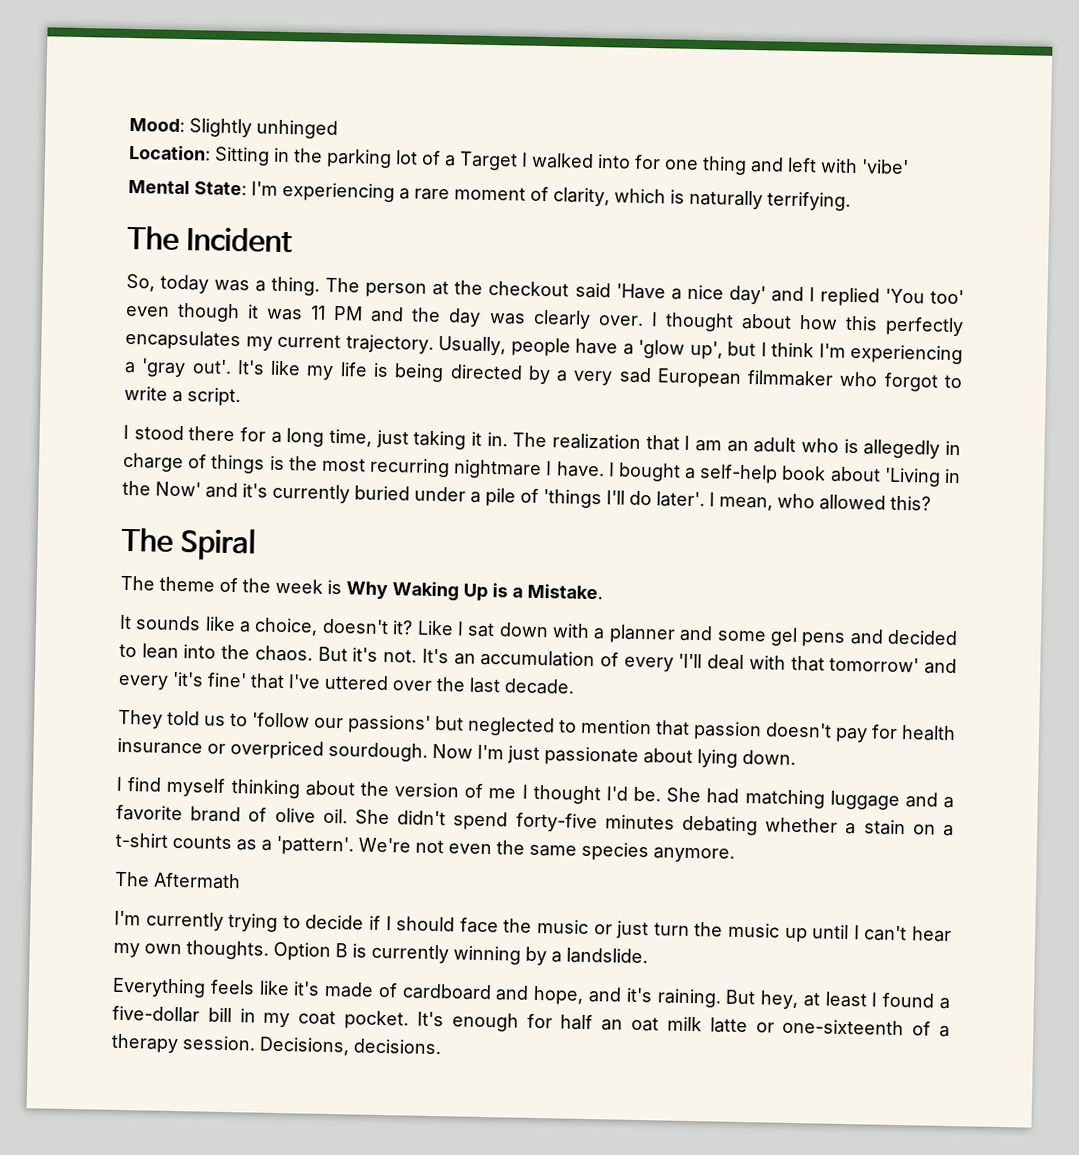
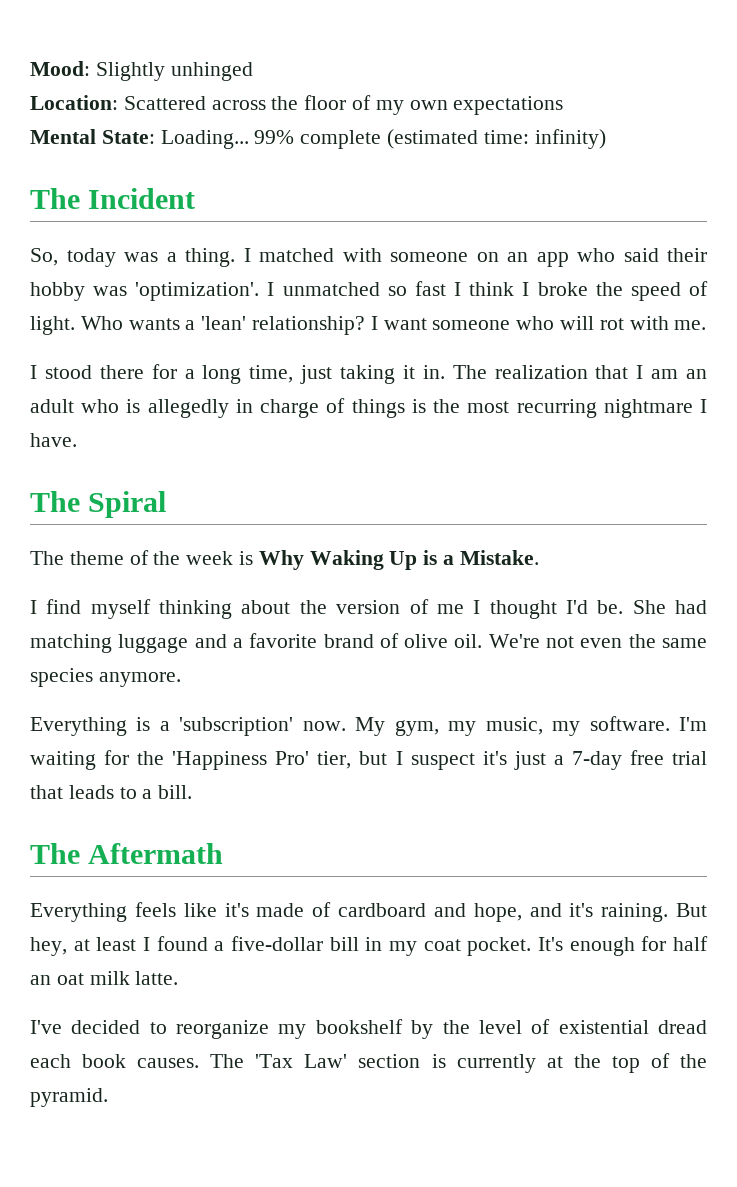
- Location: Sitting in the parking lot of a Target I walked into for one thing and left with 'vibe'
- Mental State: I'm experiencing a rare moment of clarity, which is naturally terrifying.
+ Location: Scattered across the floor of my own expectations
+ Mental State: Loading... 99% complete (estimated time: infinity)
- The person at the checkout said 'Have a nice day' and I replied 'You too' even though it was 11 PM and the day was clearly over. I thought about how this perfectly encapsulates my current trajectory. Usually, people have a 'glow up', but I think I'm experiencing a 'gray out'. It's like my life is being directed by a very sad European filmmaker who forgot to write a script.
+ I matched with someone on an app who said their hobby was 'optimization'. I unmatched so fast I think I broke the speed of light. Who wants a 'lean' relationship? I want someone who will rot with me.
- I bought a self-help book about 'Living in the Now' and it's currently buried under a pile of 'things I'll do later'. I mean, who allowed this?
- It sounds like a choice, doesn't it? Like I sat down with a planner and some gel pens and decided to lean into the chaos. But it's not. It's an accumulation of every 'I'll deal with that tomorrow' and every 'it's fine' that I've uttered over the last decade.
- They told us to 'follow our passions' but neglected to mention that passion doesn't pay for health insurance or overpriced sourdough. Now I'm just passionate about lying down.
- She didn't spend forty-five minutes debating whether a stain on a t-shirt counts as a 'pattern'.
+ Everything is a 'subscription' now. My gym, my music, my software. I'm waiting for the 'Happiness Pro' tier, but I suspect it's just a 7-day free trial that leads to a bill.
  The Aftermath
- I'm currently trying to decide if I should face the music or just turn the music up until I can't hear my own thoughts. Option B is currently winning by a landslide.
- It's enough for half an oat milk latte or one-sixteenth of a therapy session. Decisions, decisions.
+ It's enough for half an oat milk latte.
+ I've decided to reorganize my bookshelf by the level of existential dread each book causes. The 'Tax Law' section is currently at the top of the pyramid.

